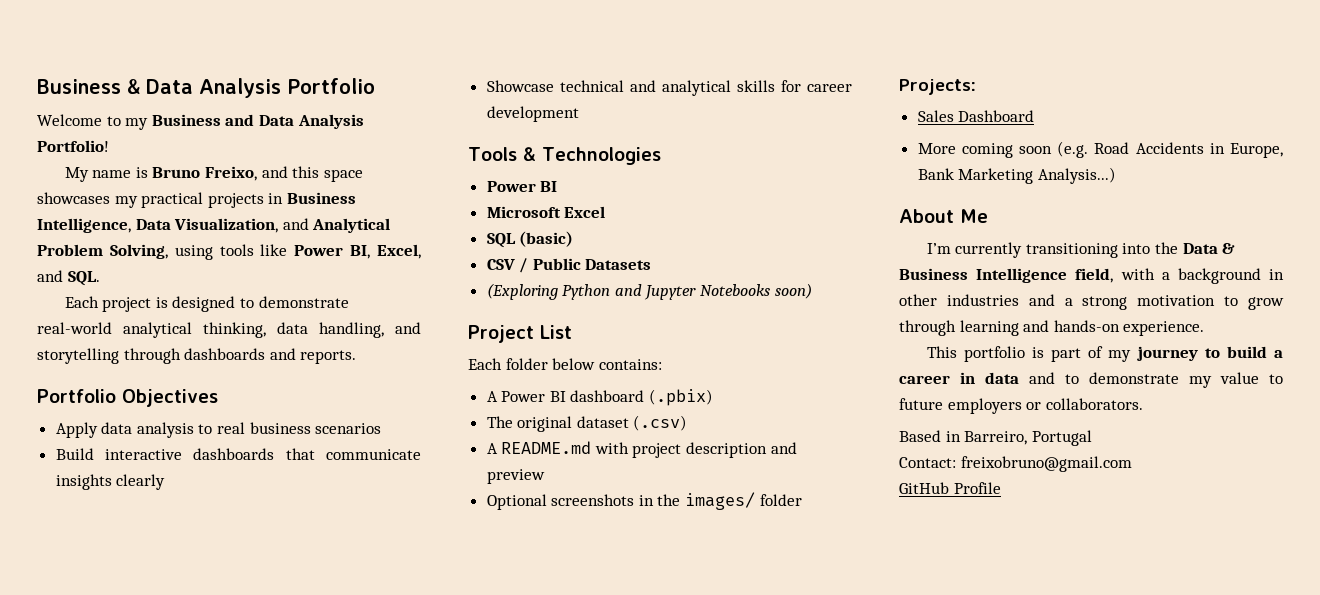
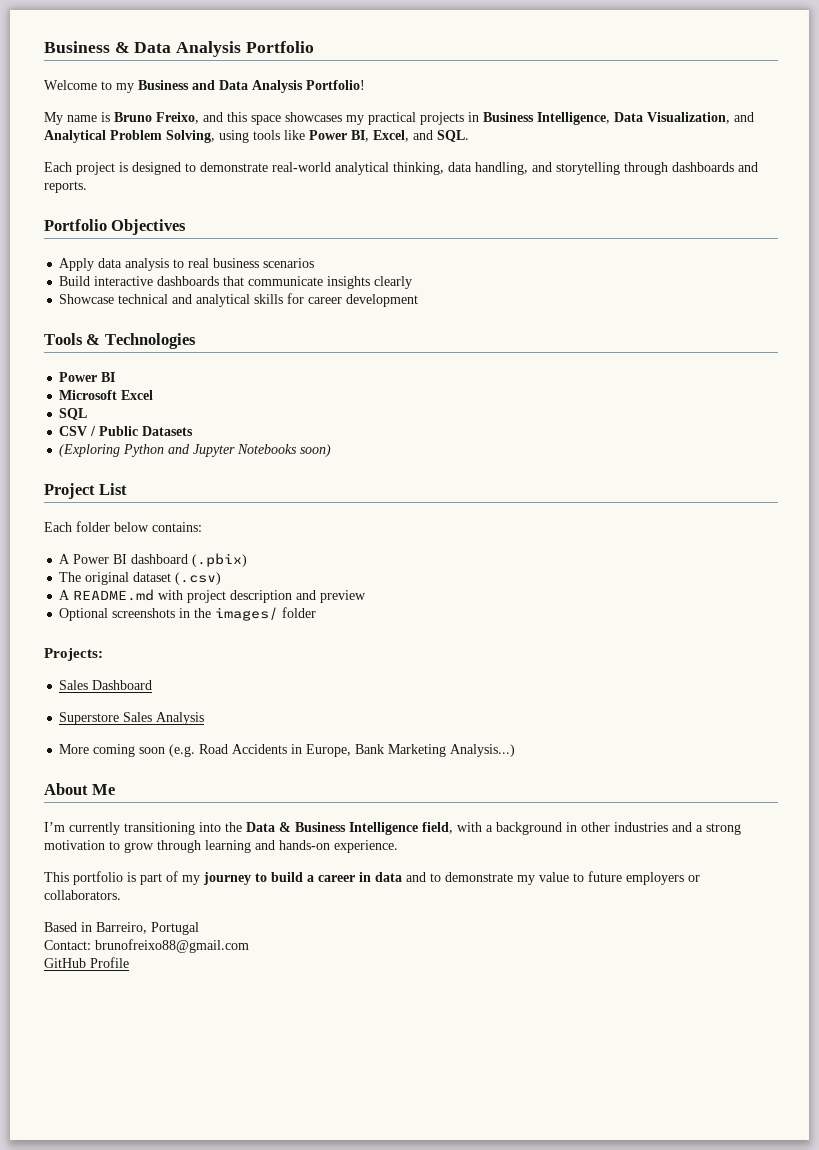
- SQL (basic)
+ SQL
+ Superstore Sales Analysis
- Contact: freixobruno@gmail.com
+ Contact: brunofreixo88@gmail.com

